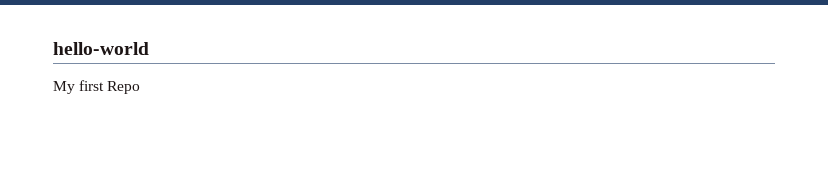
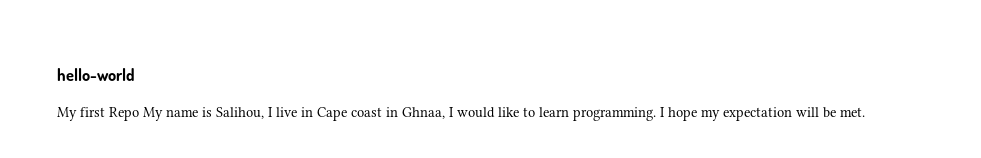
- My first Repo
+ My first Repo My name is Salihou, I live in Cape coast in Ghnaa, I would like to learn programming. I hope my expectation will be met.

